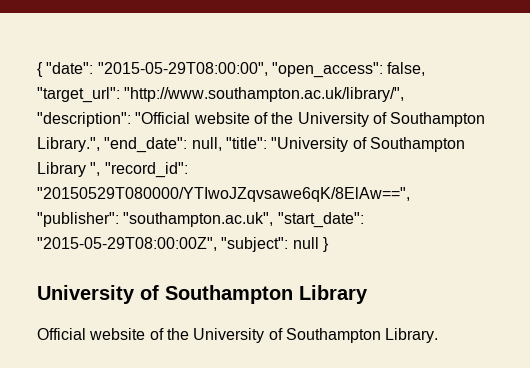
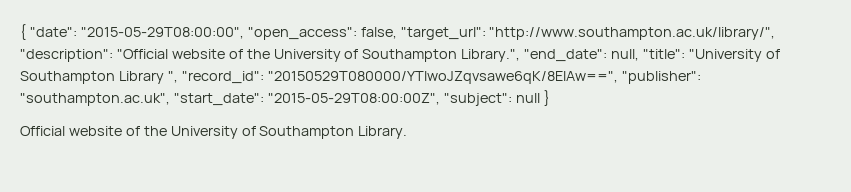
- University of Southampton Library

